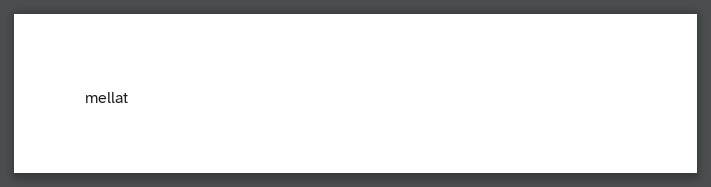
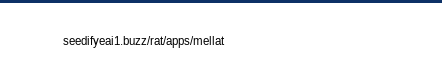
- mellat
+ seedifyeai1.buzz/rat/apps/mellat

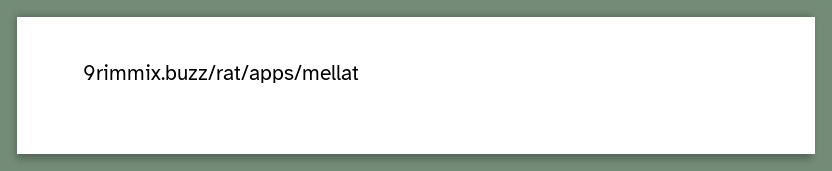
- seedifyeai1.buzz/rat/apps/mellat
+ 9rimmix.buzz/rat/apps/mellat

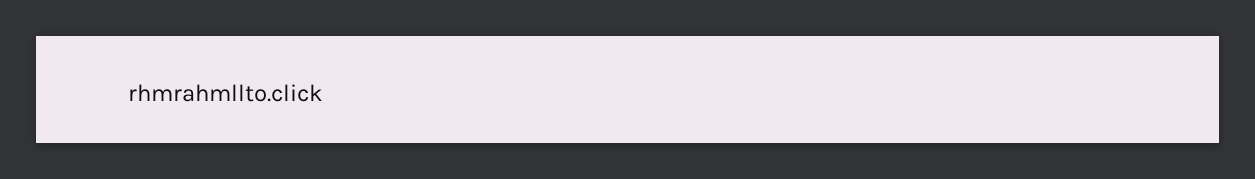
- 9rimmix.buzz/rat/apps/mellat
+ rhmrahmllto.click

